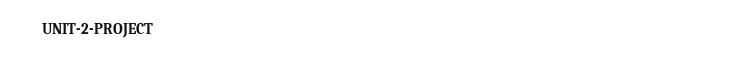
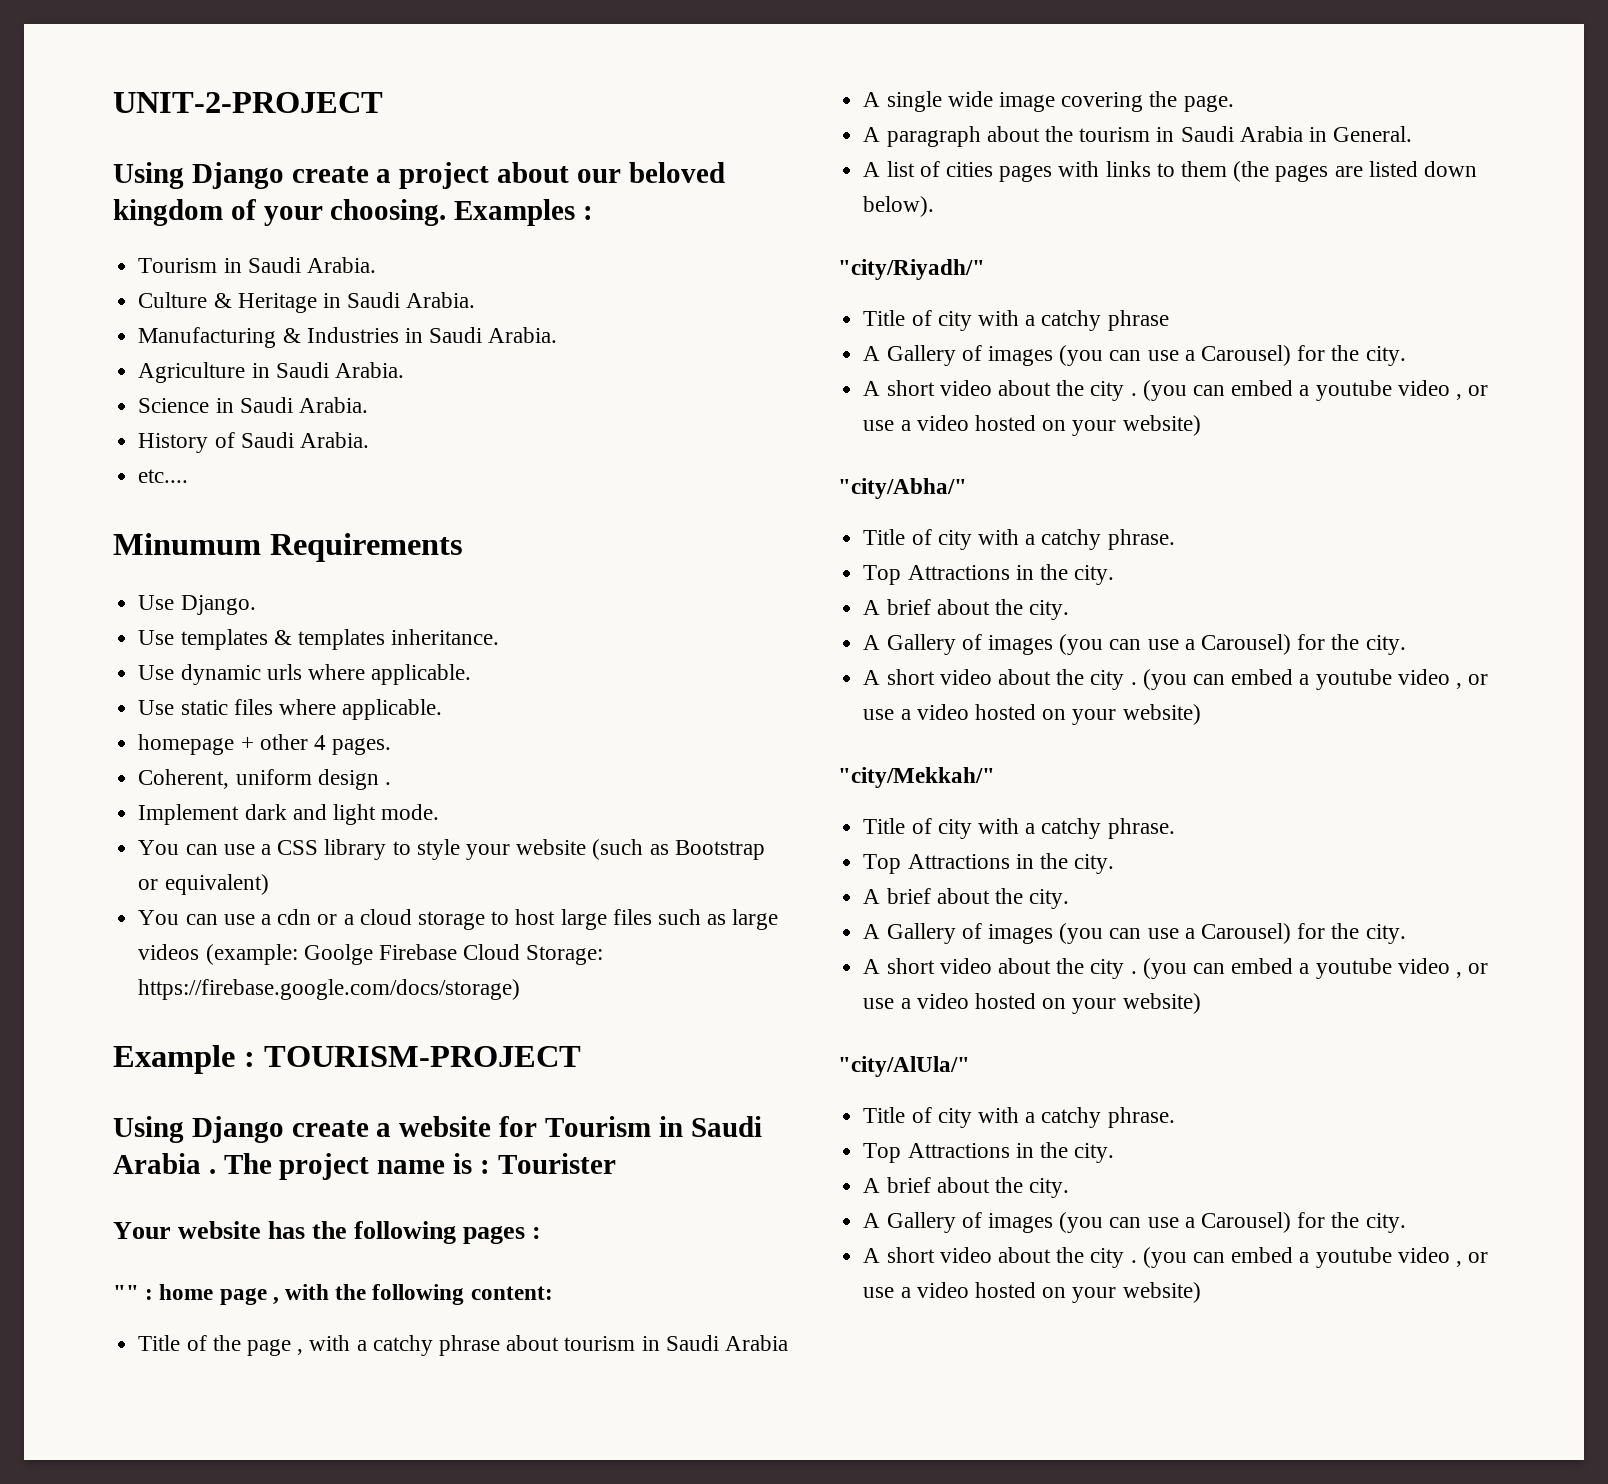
+ Using Django create a project about our beloved kingdom of your choosing. Examples :
+ Tourism in Saudi Arabia.
+ Culture & Heritage in Saudi Arabia.
+ Manufacturing & Industries in Saudi Arabia.
+ Agriculture in Saudi Arabia.
+ Science in Saudi Arabia.
+ History of Saudi Arabia.
+ etc....
+ Minumum Requirements
+ Use Django.
+ Use templates & templates inheritance.
+ Use dynamic urls where applicable.
+ Use static files where applicable.
+ homepage + other 4 pages.
+ Coherent, uniform design .
+ Implement dark and light mode.
+ You can use a CSS library to style your website (such as Bootstrap or equivalent)
+ You can use a cdn or a cloud storage to host large files such as large videos (example: Goolge Firebase Cloud Storage: https://firebase.google.com/docs/storage)
+ Example : TOURISM-PROJECT
+ Using Django create a website for Tourism in Saudi Arabia . The project name is : Tourister
+ Your website has the following pages :
+ "" : home page , with the following content:
+ Title of the page , with a catchy phrase about tourism in Saudi Arabia
+ A single wide image covering the page.
+ A paragraph about the tourism in Saudi Arabia in General.
+ A list of cities pages with links to them (the pages are listed down below).
+ "city/Riyadh/"
+ Title of city with a catchy phrase
+ A Gallery of images (you can use a Carousel) for the city.
+ A short video about the city . (you can embed a youtube video , or use a video hosted on your website)
+ "city/Abha/"
+ Title of city with a catchy phrase.
+ Top Attractions in the city.
+ A brief about the city.
+ A Gallery of images (you can use a Carousel) for the city.
+ A short video about the city . (you can embed a youtube video , or use a video hosted on your website)
+ "city/Mekkah/"
+ Title of city with a catchy phrase.
+ Top Attractions in the city.
+ A brief about the city.
+ A Gallery of images (you can use a Carousel) for the city.
+ A short video about the city . (you can embed a youtube video , or use a video hosted on your website)
+ "city/AlUla/"
+ Title of city with a catchy phrase.
+ Top Attractions in the city.
+ A brief about the city.
+ A Gallery of images (you can use a Carousel) for the city.
+ A short video about the city . (you can embed a youtube video , or use a video hosted on your website)

